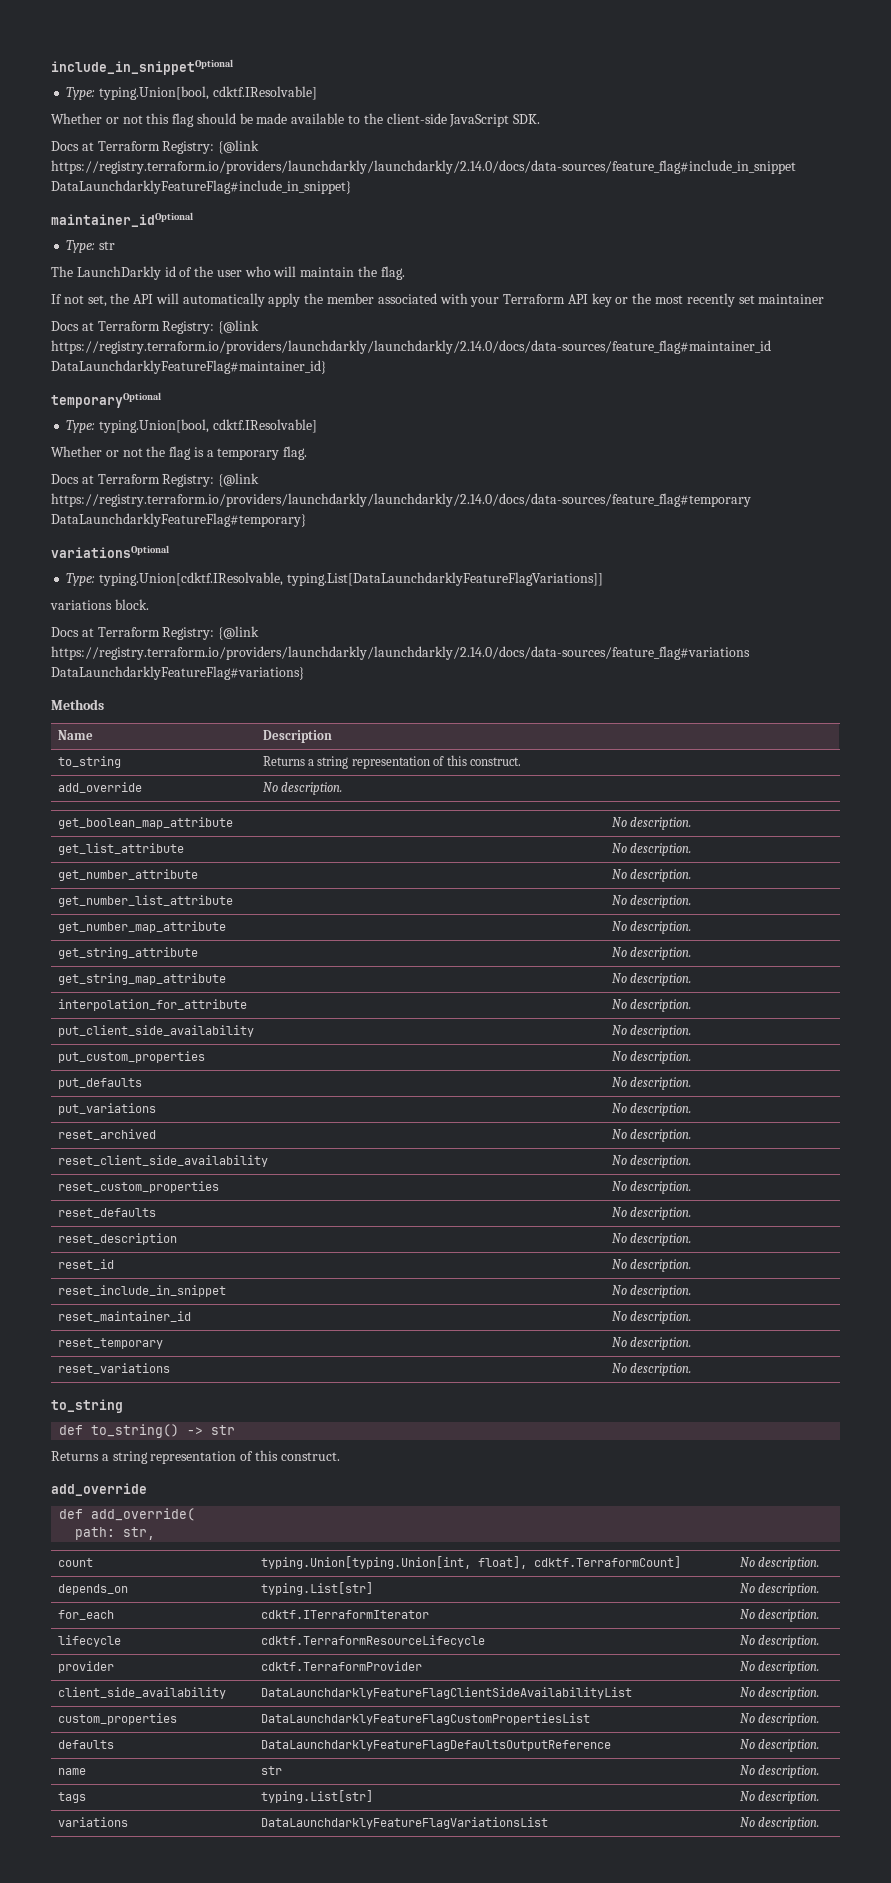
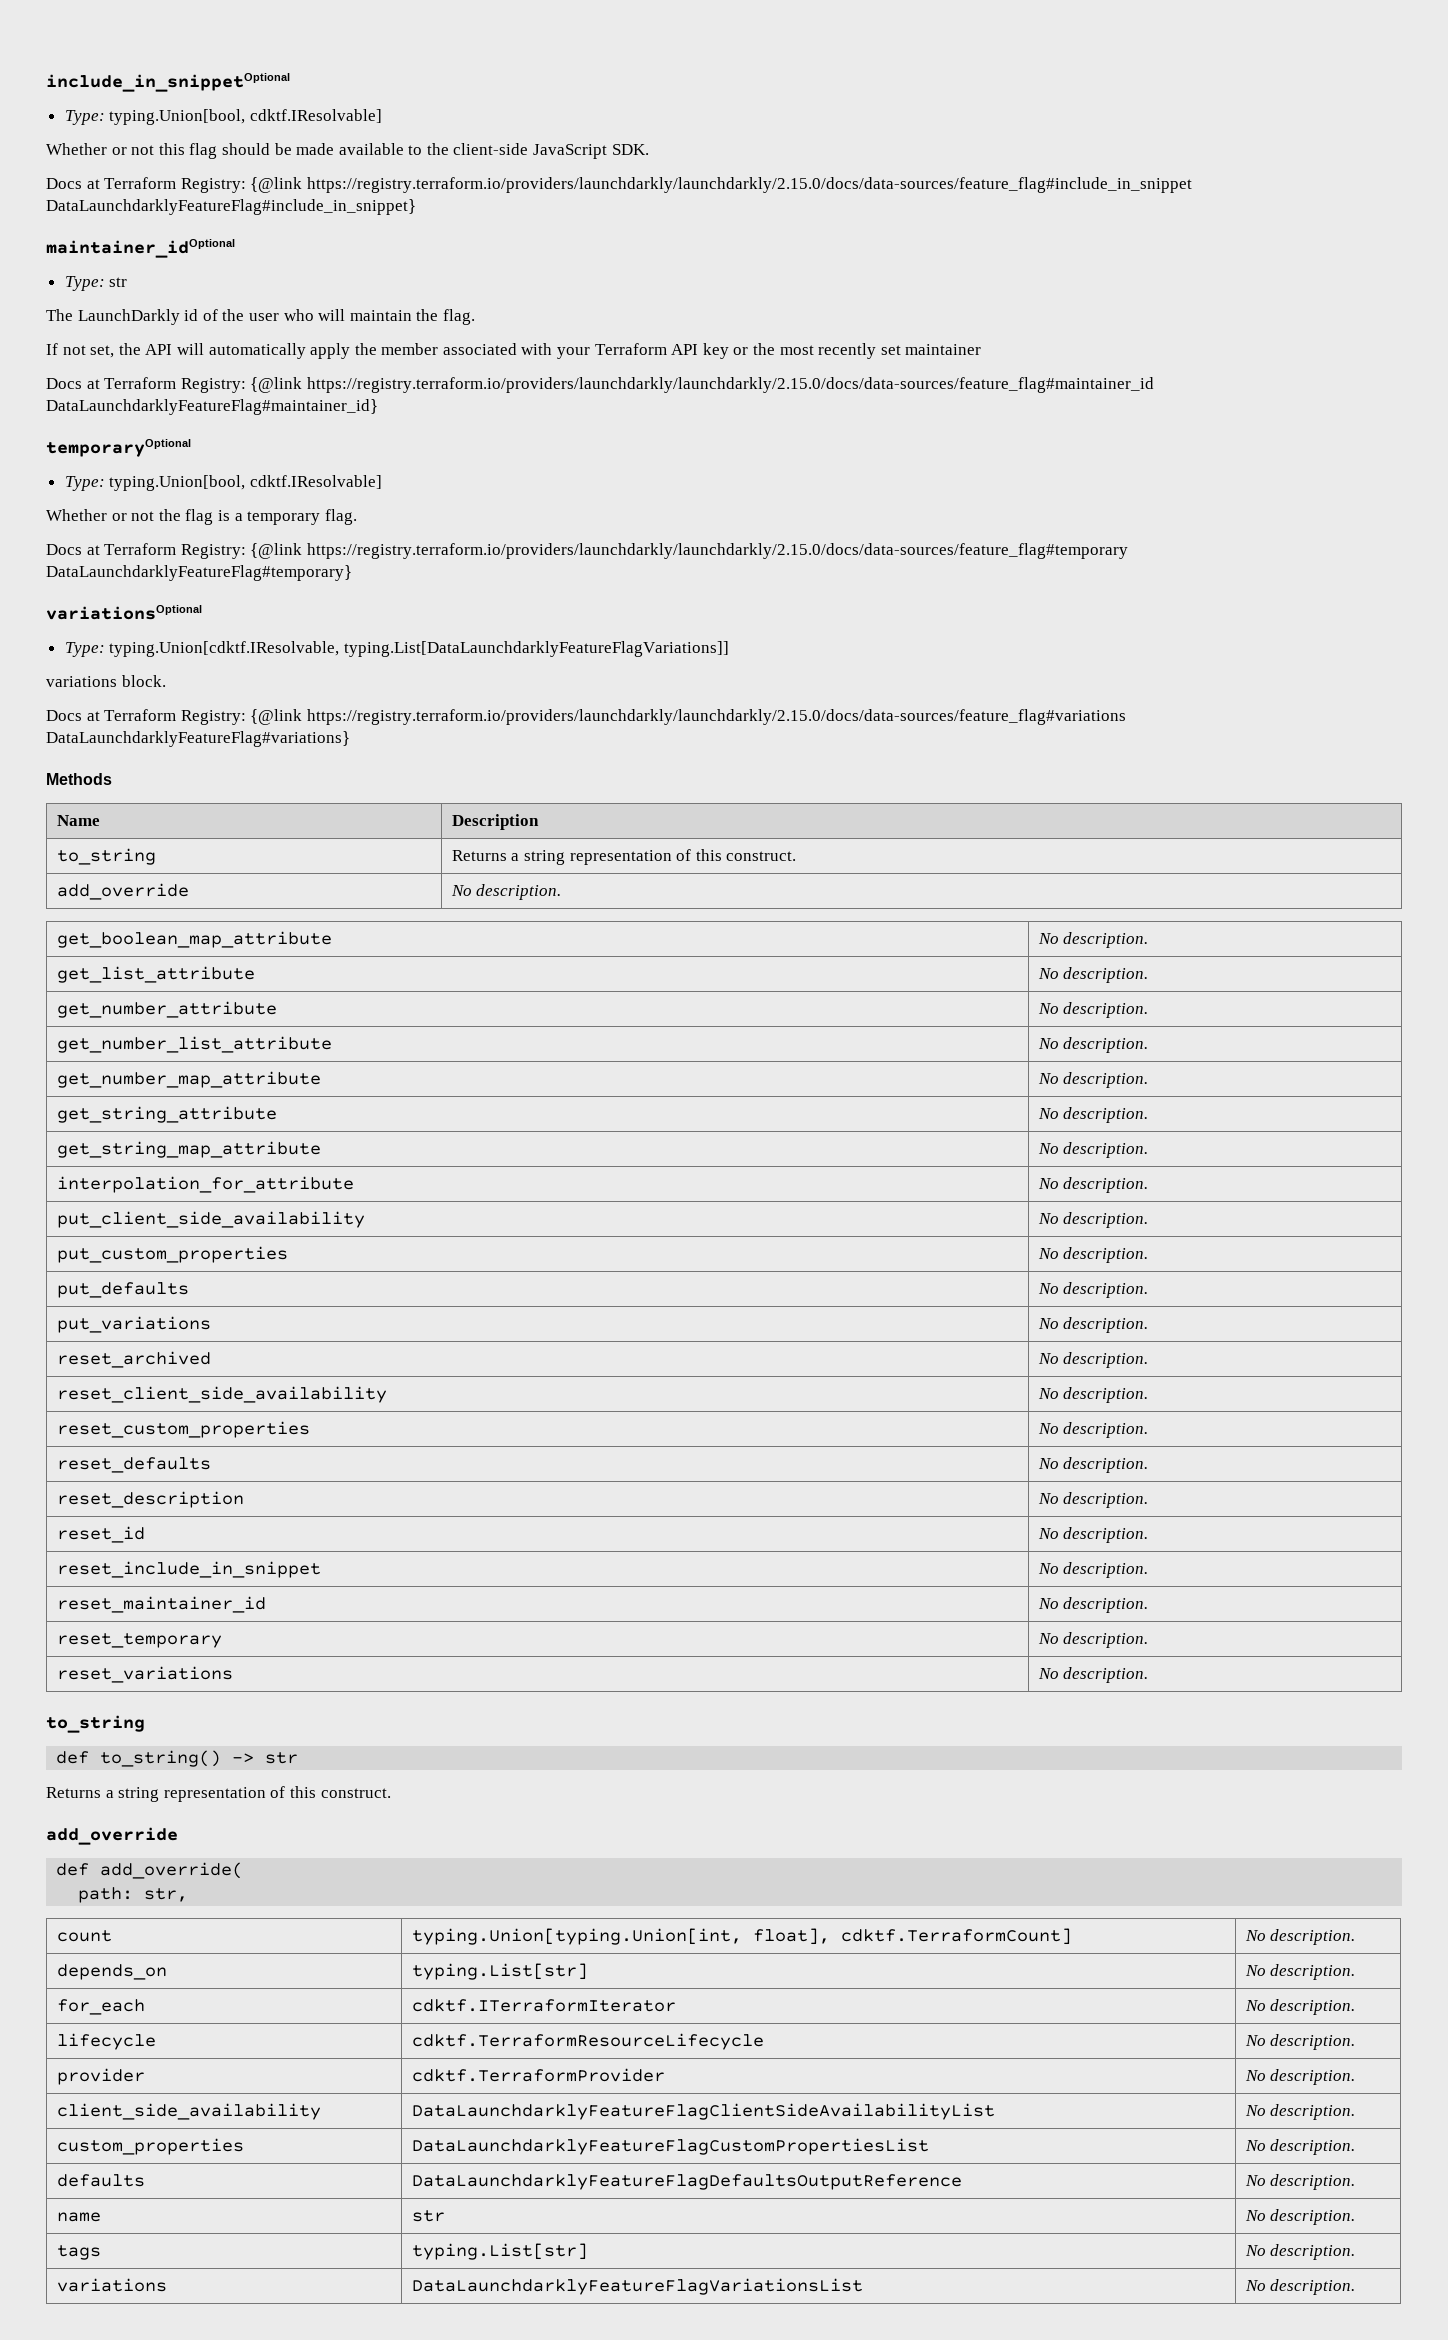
- Docs at Terraform Registry: {@link https://registry.terraform.io/providers/launchdarkly/launchdarkly/2.14.0/docs/data-sources/feature_flag#include_in_snippet DataLaunchdarklyFeatureFlag#include_in_snippet}
+ Docs at Terraform Registry: {@link https://registry.terraform.io/providers/launchdarkly/launchdarkly/2.15.0/docs/data-sources/feature_flag#include_in_snippet DataLaunchdarklyFeatureFlag#include_in_snippet}
- Docs at Terraform Registry: {@link https://registry.terraform.io/providers/launchdarkly/launchdarkly/2.14.0/docs/data-sources/feature_flag#maintainer_id DataLaunchdarklyFeatureFlag#maintainer_id}
+ Docs at Terraform Registry: {@link https://registry.terraform.io/providers/launchdarkly/launchdarkly/2.15.0/docs/data-sources/feature_flag#maintainer_id DataLaunchdarklyFeatureFlag#maintainer_id}
- Docs at Terraform Registry: {@link https://registry.terraform.io/providers/launchdarkly/launchdarkly/2.14.0/docs/data-sources/feature_flag#temporary DataLaunchdarklyFeatureFlag#temporary}
+ Docs at Terraform Registry: {@link https://registry.terraform.io/providers/launchdarkly/launchdarkly/2.15.0/docs/data-sources/feature_flag#temporary DataLaunchdarklyFeatureFlag#temporary}
- Docs at Terraform Registry: {@link https://registry.terraform.io/providers/launchdarkly/launchdarkly/2.14.0/docs/data-sources/feature_flag#variations DataLaunchdarklyFeatureFlag#variations}
+ Docs at Terraform Registry: {@link https://registry.terraform.io/providers/launchdarkly/launchdarkly/2.15.0/docs/data-sources/feature_flag#variations DataLaunchdarklyFeatureFlag#variations}

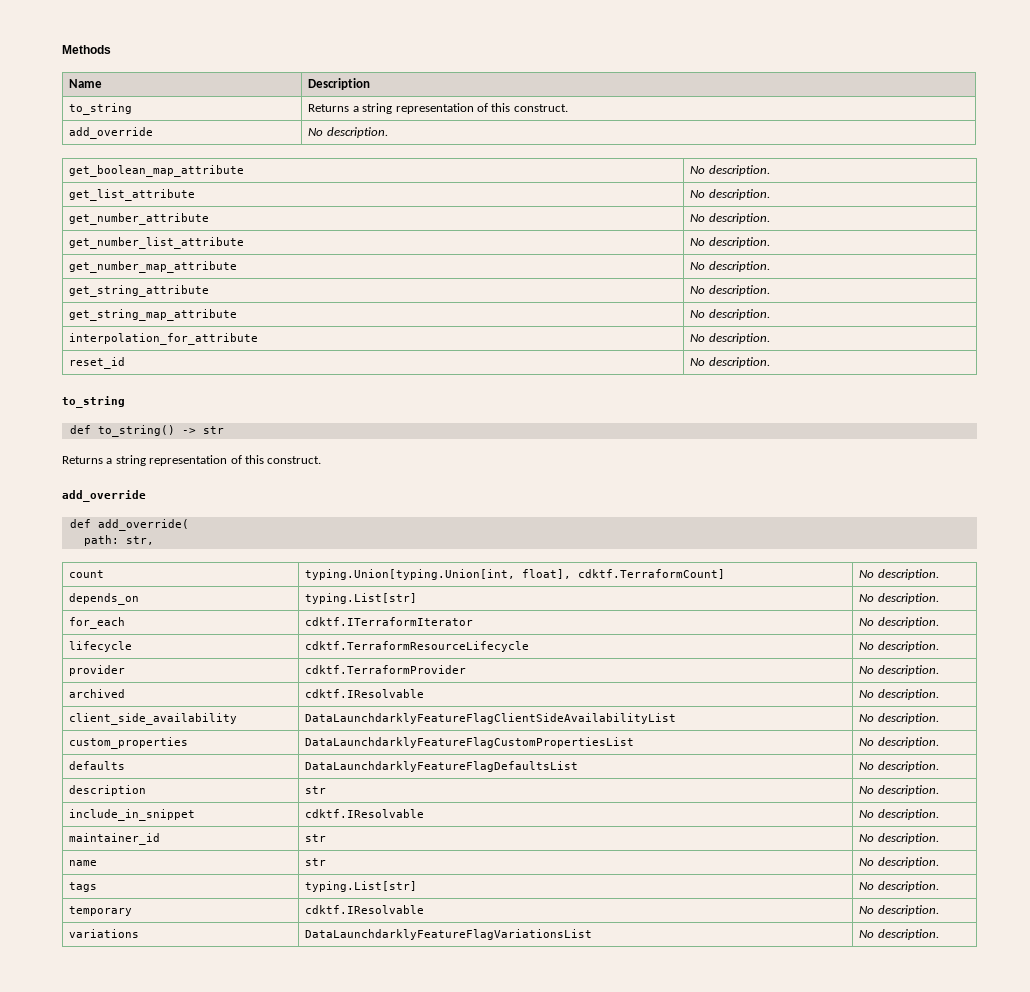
- include_in_snippetOptional
- Type: typing.Union[bool, cdktf.IResolvable]
- Whether or not this flag should be made available to the client-side JavaScript SDK.
- Docs at Terraform Registry: {@link https://registry.terraform.io/providers/launchdarkly/launchdarkly/2.15.0/docs/data-sources/feature_flag#include_in_snippet DataLaunchdarklyFeatureFlag#include_in_snippet}
- maintainer_idOptional
- Type: str
- The LaunchDarkly id of the user who will maintain the flag.
- If not set, the API will automatically apply the member associated with your Terraform API key or the most recently set maintainer
- Docs at Terraform Registry: {@link https://registry.terraform.io/providers/launchdarkly/launchdarkly/2.15.0/docs/data-sources/feature_flag#maintainer_id DataLaunchdarklyFeatureFlag#maintainer_id}
- temporaryOptional
- Type: typing.Union[bool, cdktf.IResolvable]
- Whether or not the flag is a temporary flag.
- Docs at Terraform Registry: {@link https://registry.terraform.io/providers/launchdarkly/launchdarkly/2.15.0/docs/data-sources/feature_flag#temporary DataLaunchdarklyFeatureFlag#temporary}
- variationsOptional
- Type: typing.Union[cdktf.IResolvable, typing.List[DataLaunchdarklyFeatureFlagVariations]]
- variations block.
- Docs at Terraform Registry: {@link https://registry.terraform.io/providers/launchdarkly/launchdarkly/2.15.0/docs/data-sources/feature_flag#variations DataLaunchdarklyFeatureFlag#variations}
- put_client_side_availability | No description.
- put_custom_properties | No description.
- put_defaults | No description.
- put_variations | No description.
- reset_archived | No description.
- reset_client_side_availability | No description.
- reset_custom_properties | No description.
- reset_defaults | No description.
- reset_description | No description.
  reset_id | No description.
- reset_include_in_snippet | No description.
- reset_maintainer_id | No description.
- reset_temporary | No description.
- reset_variations | No description.
+ archived | cdktf.IResolvable | No description.
- defaults | DataLaunchdarklyFeatureFlagDefaultsOutputReference | No description.
+ defaults | DataLaunchdarklyFeatureFlagDefaultsList | No description.
+ description | str | No description.
+ include_in_snippet | cdktf.IResolvable | No description.
+ maintainer_id | str | No description.
+ temporary | cdktf.IResolvable | No description.

